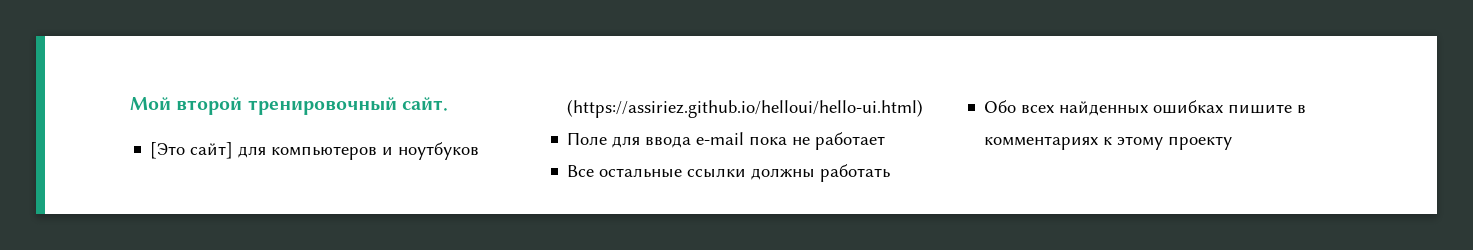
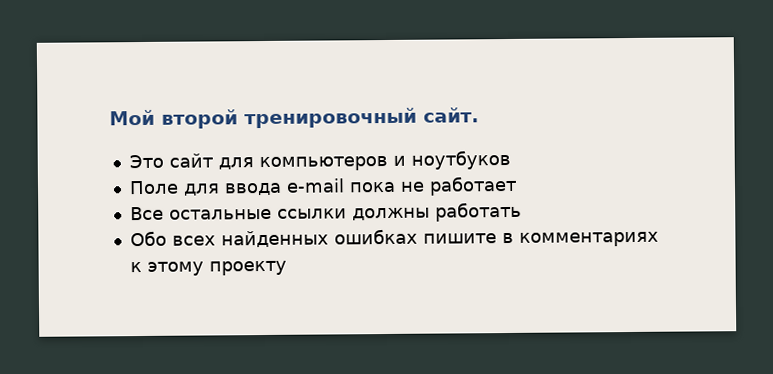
- [Это сайт] для компьютеров и ноутбуков (https://assiriez.github.io/helloui/hello-ui.html)
+ Это сайт для компьютеров и ноутбуков

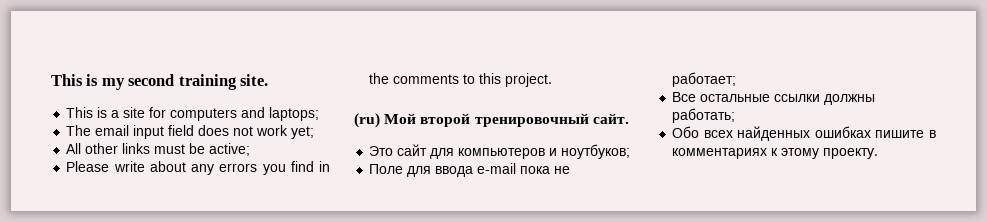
- Мой второй тренировочный сайт.
+ This is my second training site.
+ This is a site for computers and laptops;
+ The email input field does not work yet;
+ All other links must be active;
+ Please write about any errors you find in the comments to this project.
+ (ru) Мой второй тренировочный сайт.
- Это сайт для компьютеров и ноутбуков
+ Это сайт для компьютеров и ноутбуков;
- Поле для ввода e-mail пока не работает
+ Поле для ввода e-mail пока не работает;
- Все остальные ссылки должны работать
+ Все остальные ссылки должны работать;
- Обо всех найденных ошибках пишите в комментариях к этому проекту
+ Обо всех найденных ошибках пишите в комментариях к этому проекту.

